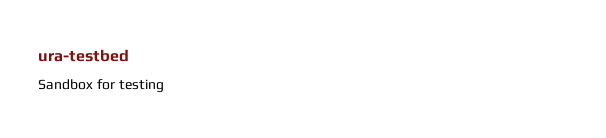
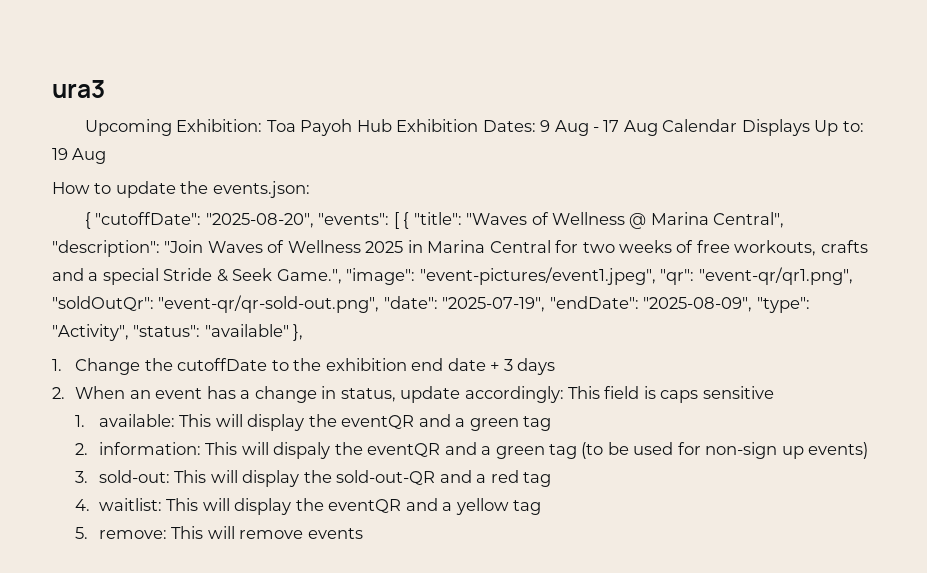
- ura-testbed
- Sandbox for testing
+ ura3
+ Upcoming Exhibition: Toa Payoh Hub Exhibition Dates: 9 Aug - 17 Aug Calendar Displays Up to: 19 Aug
+ How to update the events.json:
+ { "cutoffDate": "2025-08-20", "events": [ { "title": "Waves of Wellness @ Marina Central", "description": "Join Waves of Wellness 2025 in Marina Central for two weeks of free workouts, crafts and a special Stride & Seek Game.", "image": "event-pictures/event1.jpeg", "qr": "event-qr/qr1.png", "soldOutQr": "event-qr/qr-sold-out.png", "date": "2025-07-19", "endDate": "2025-08-09", "type": "Activity", "status": "available" },
+ 1. Change the cutoffDate to the exhibition end date + 3 days
+ 2. When an event has a change in status, update accordingly: This field is caps sensitive
+ 1. available: This will display the eventQR and a green tag
+ 2. information: This will dispaly the eventQR and a green tag (to be used for non-sign up events)
+ 3. sold-out: This will display the sold-out-QR and a red tag
+ 4. waitlist: This will display the eventQR and a yellow tag
+ 5. remove: This will remove events

